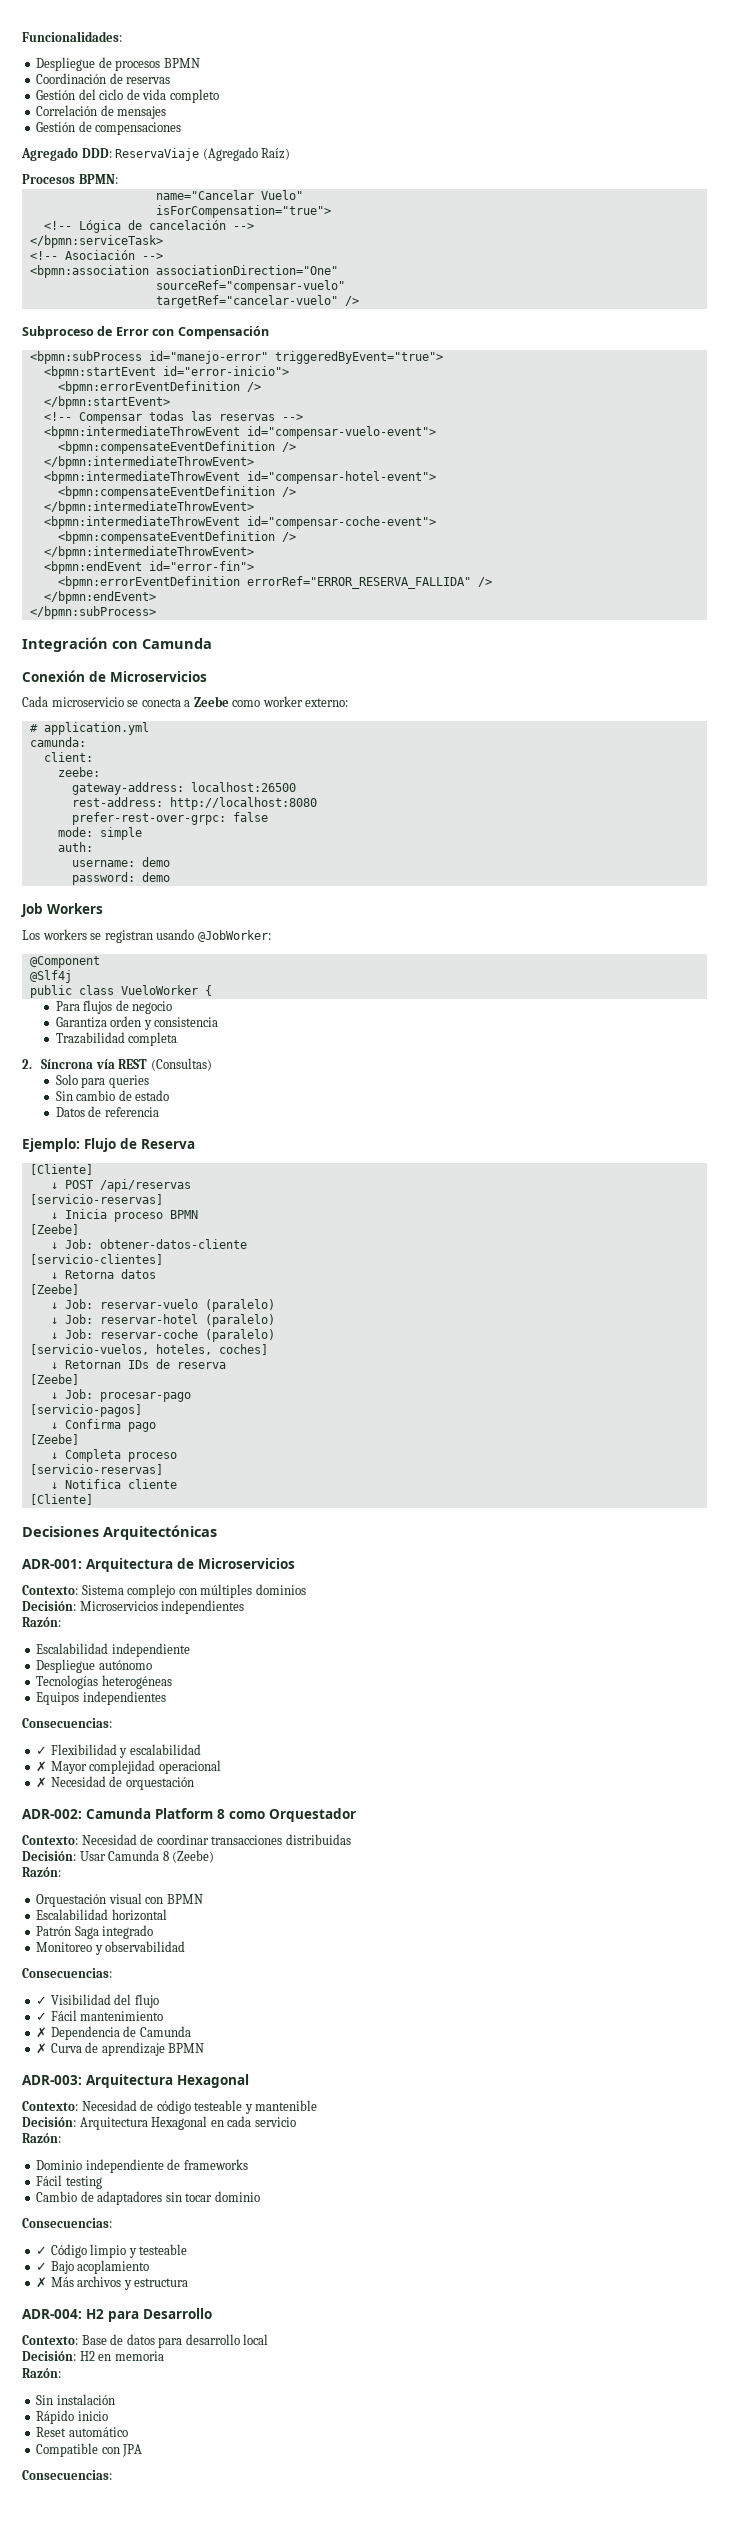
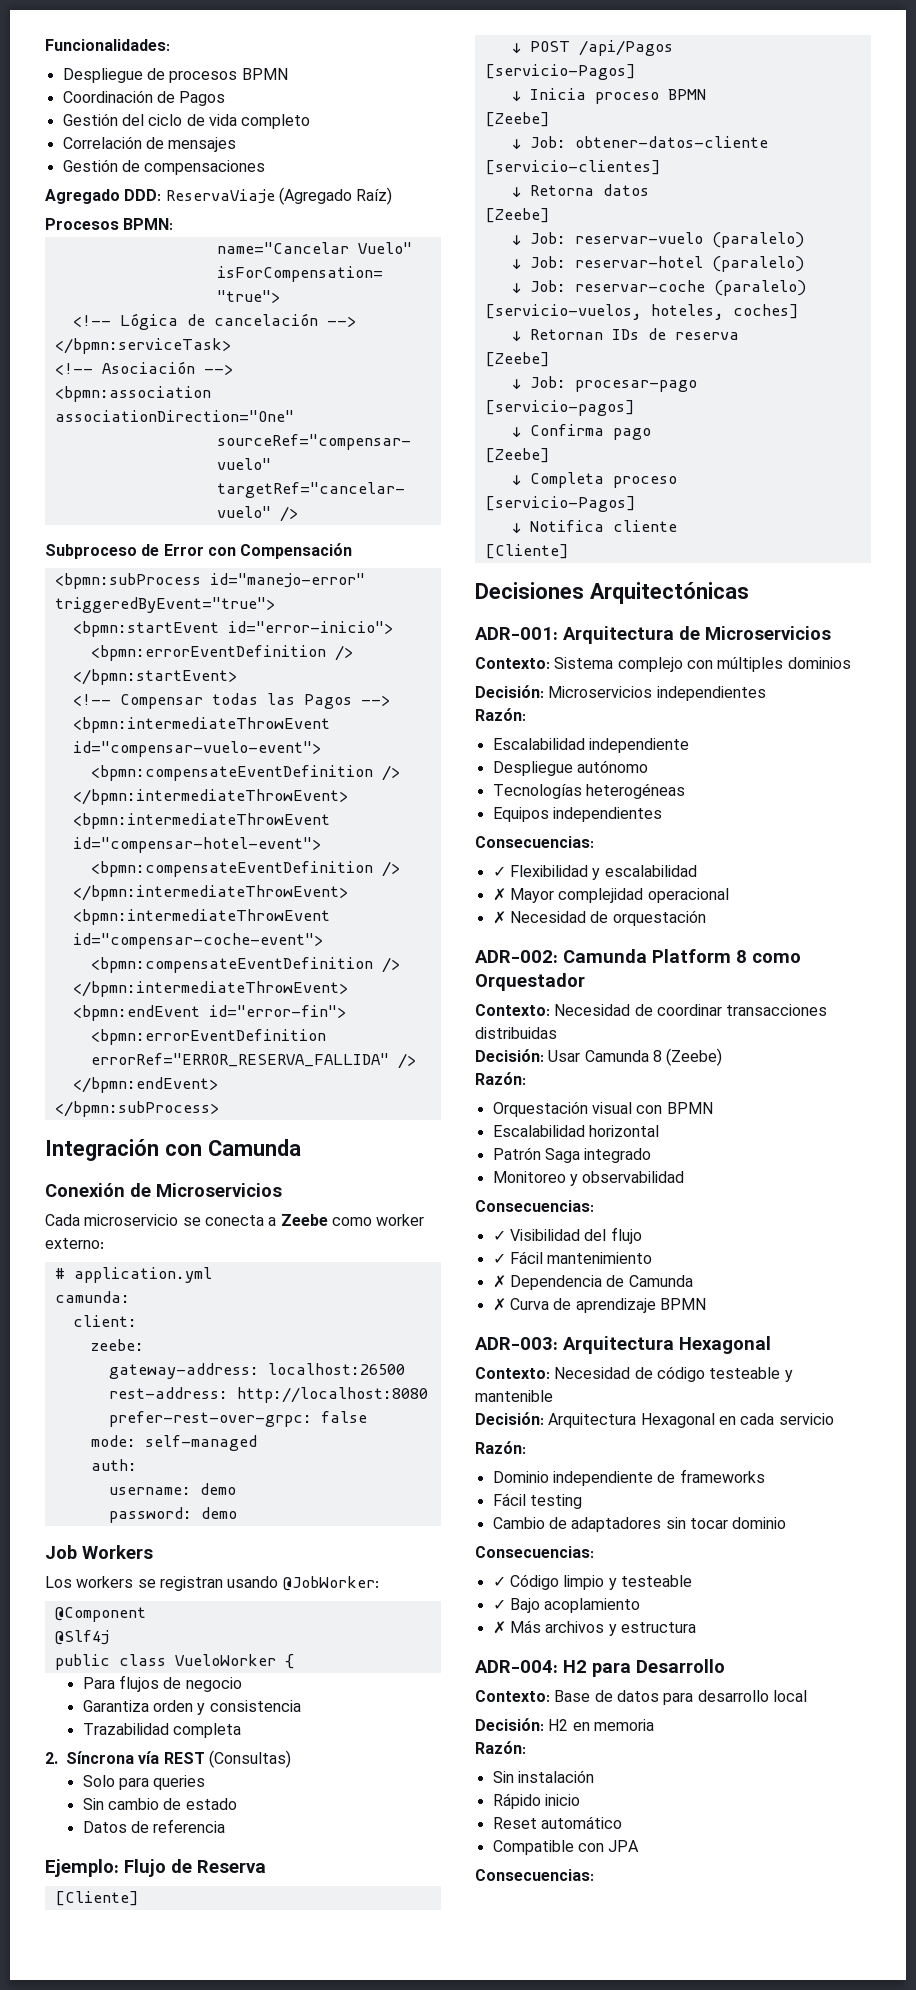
- Coordinación de reservas
+ Coordinación de Pagos
- <!-- Compensar todas las reservas -->
+ <!-- Compensar todas las Pagos -->
- mode: simple
+ mode: self-managed
- ↓ POST /api/reservas
- [servicio-reservas]
+ ↓ POST /api/Pagos
+ [servicio-Pagos]
  ↓ Completa proceso
- [servicio-reservas]
+ [servicio-Pagos]

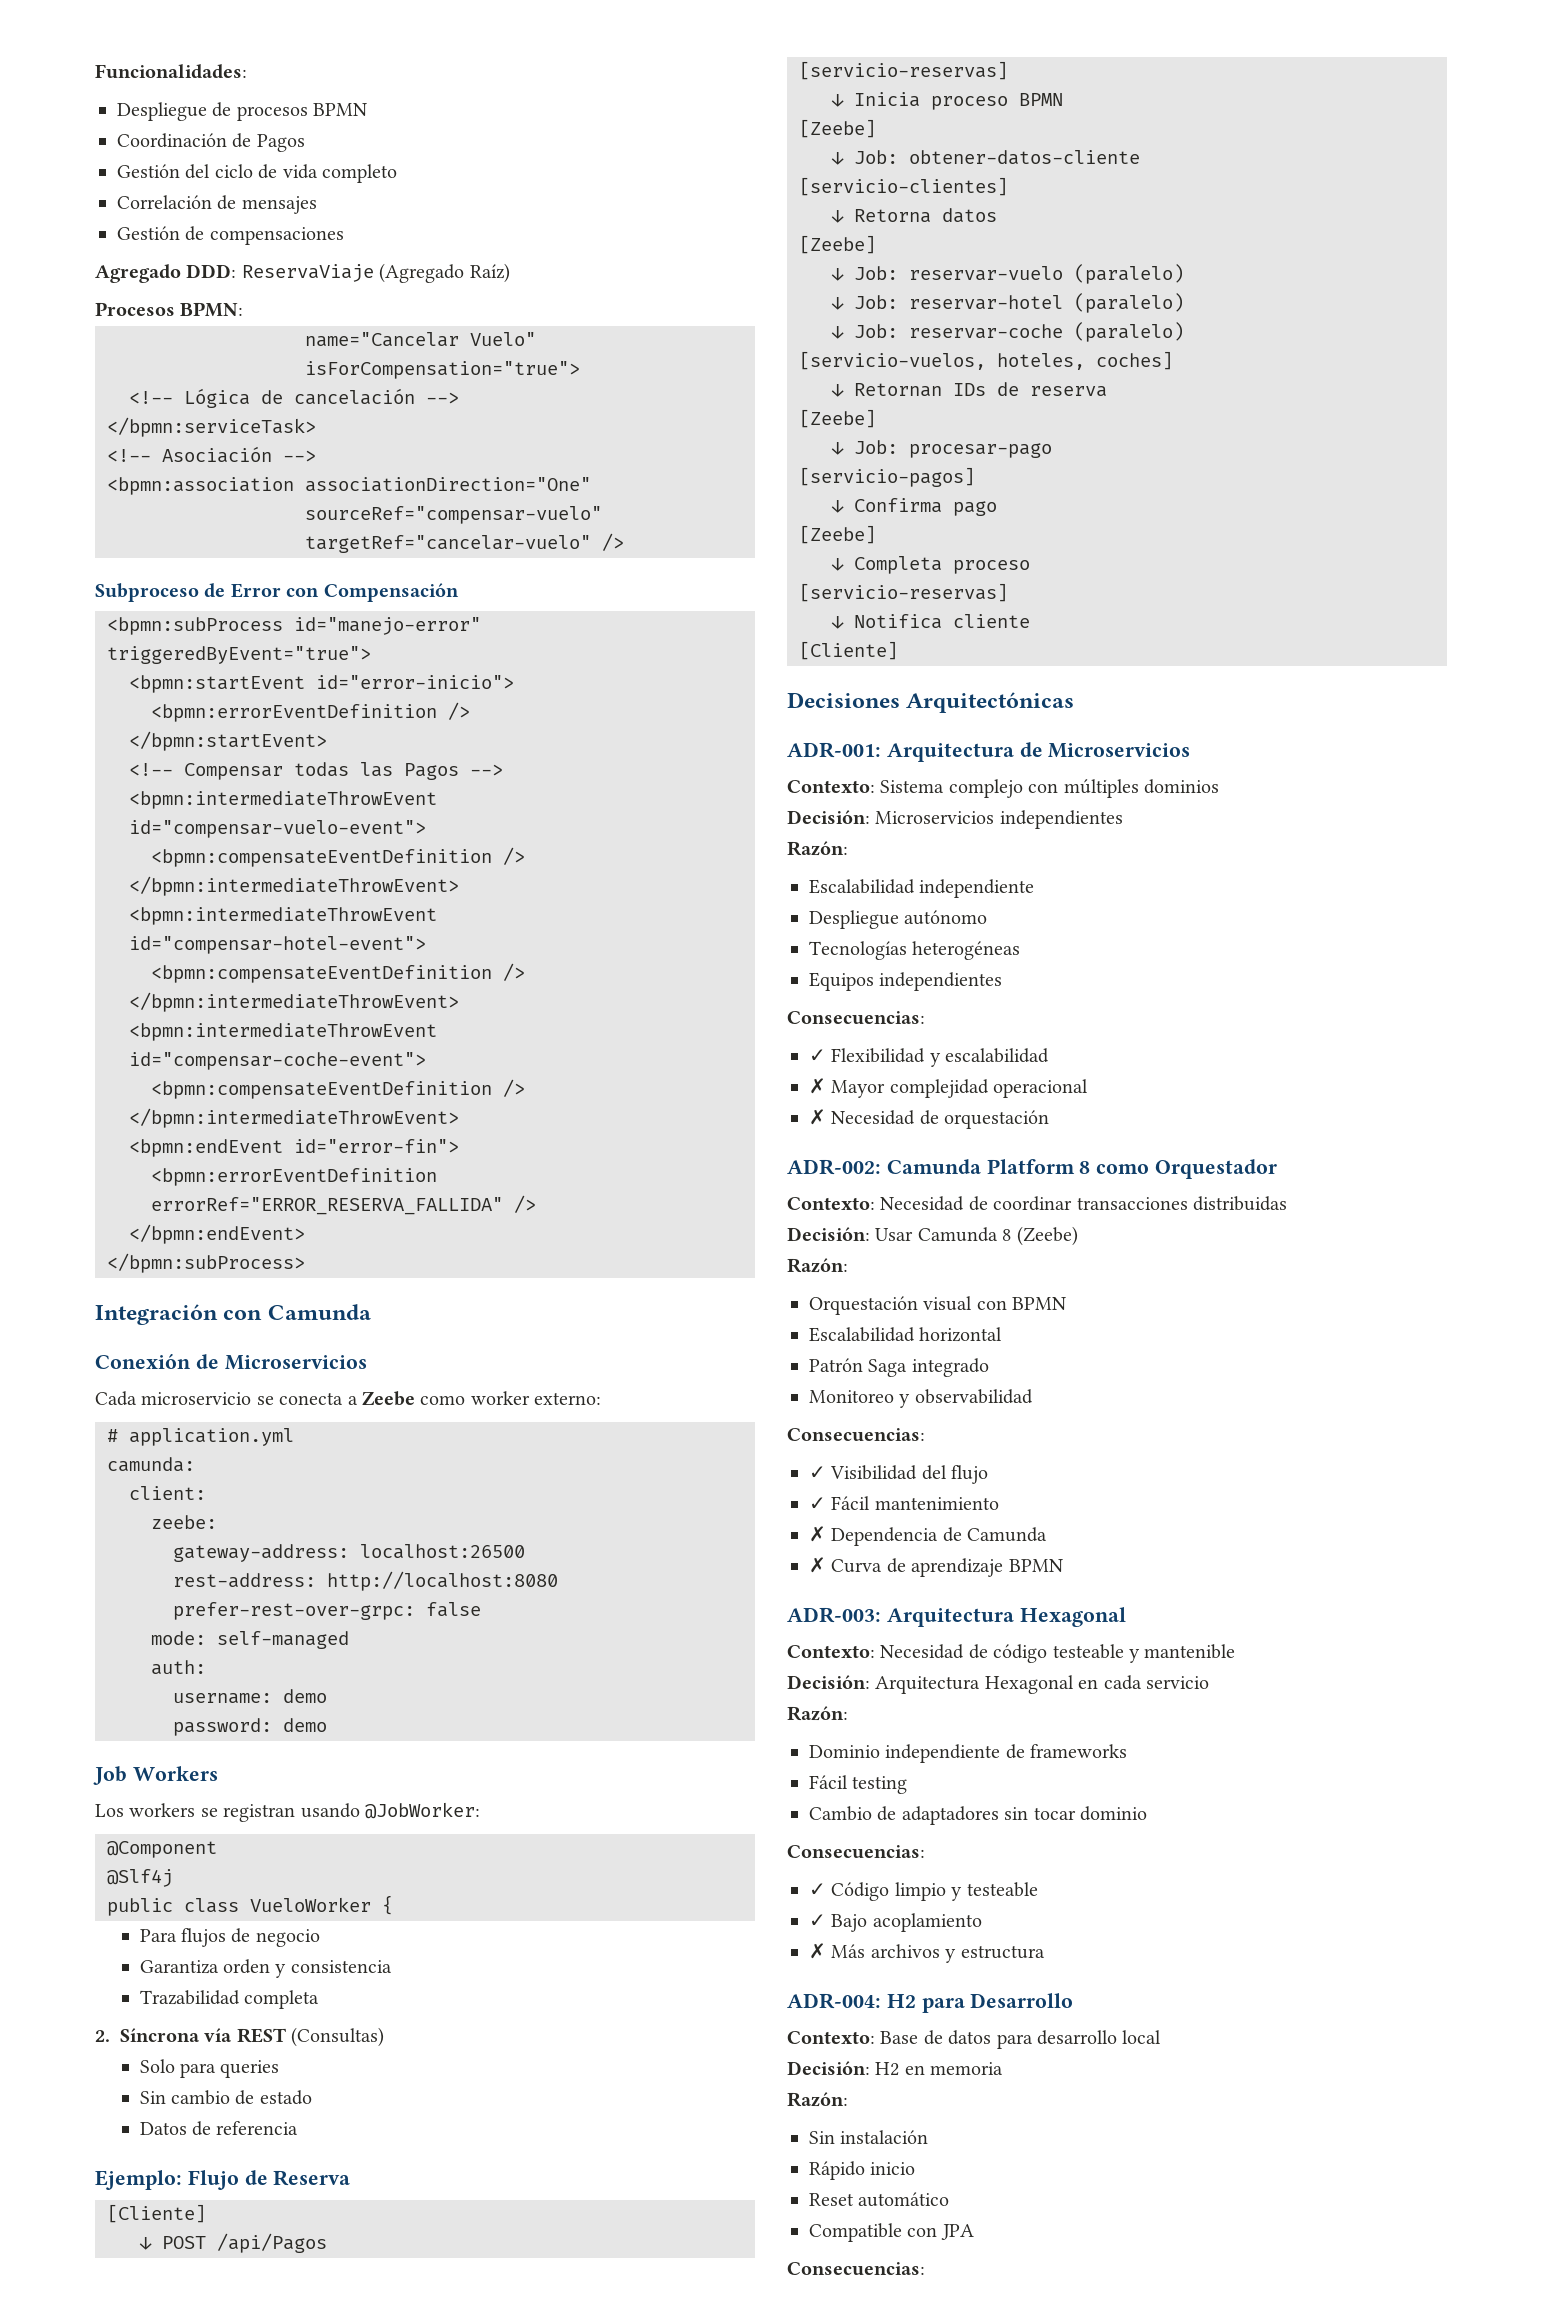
  ↓ POST /api/Pagos
- [servicio-Pagos]
+ [servicio-reservas]
  ↓ Completa proceso
- [servicio-Pagos]
+ [servicio-reservas]

